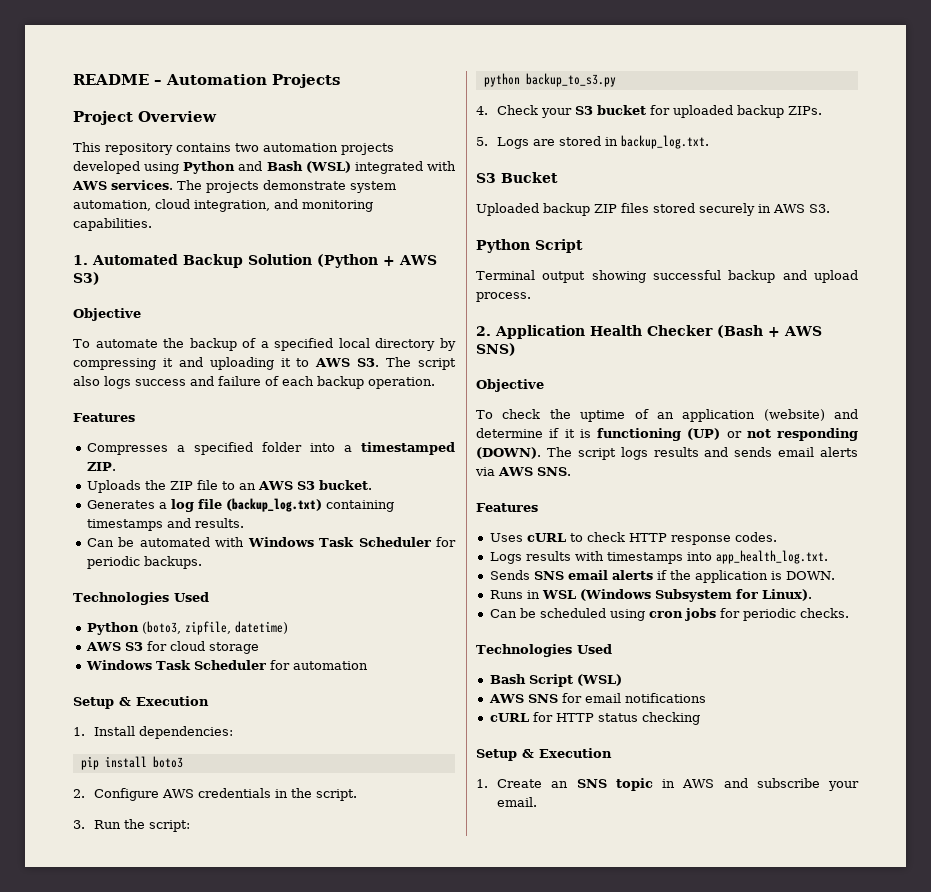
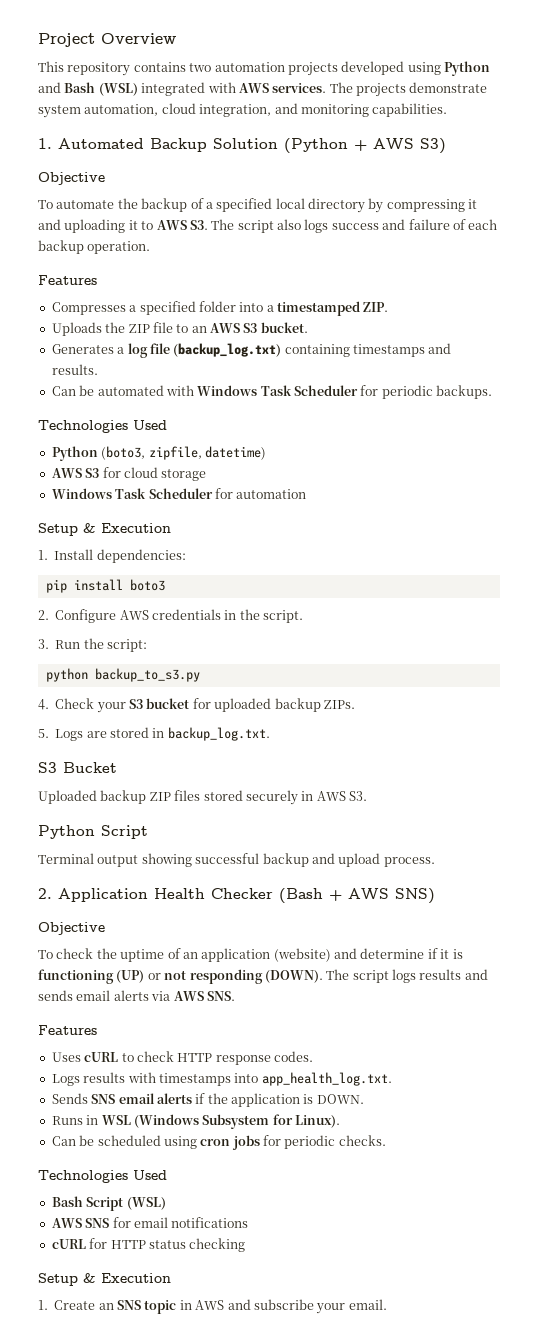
- README – Automation Projects

